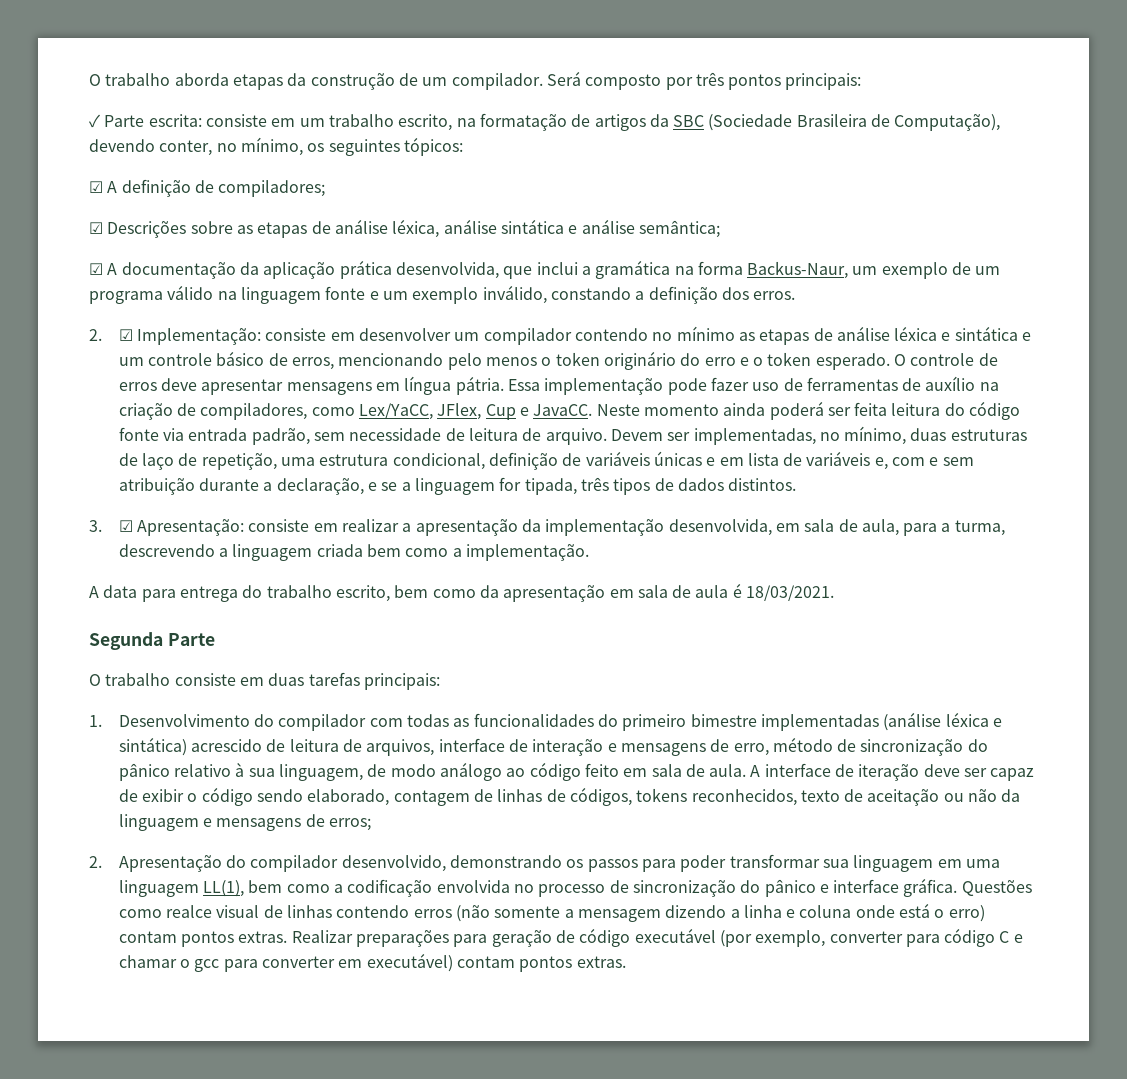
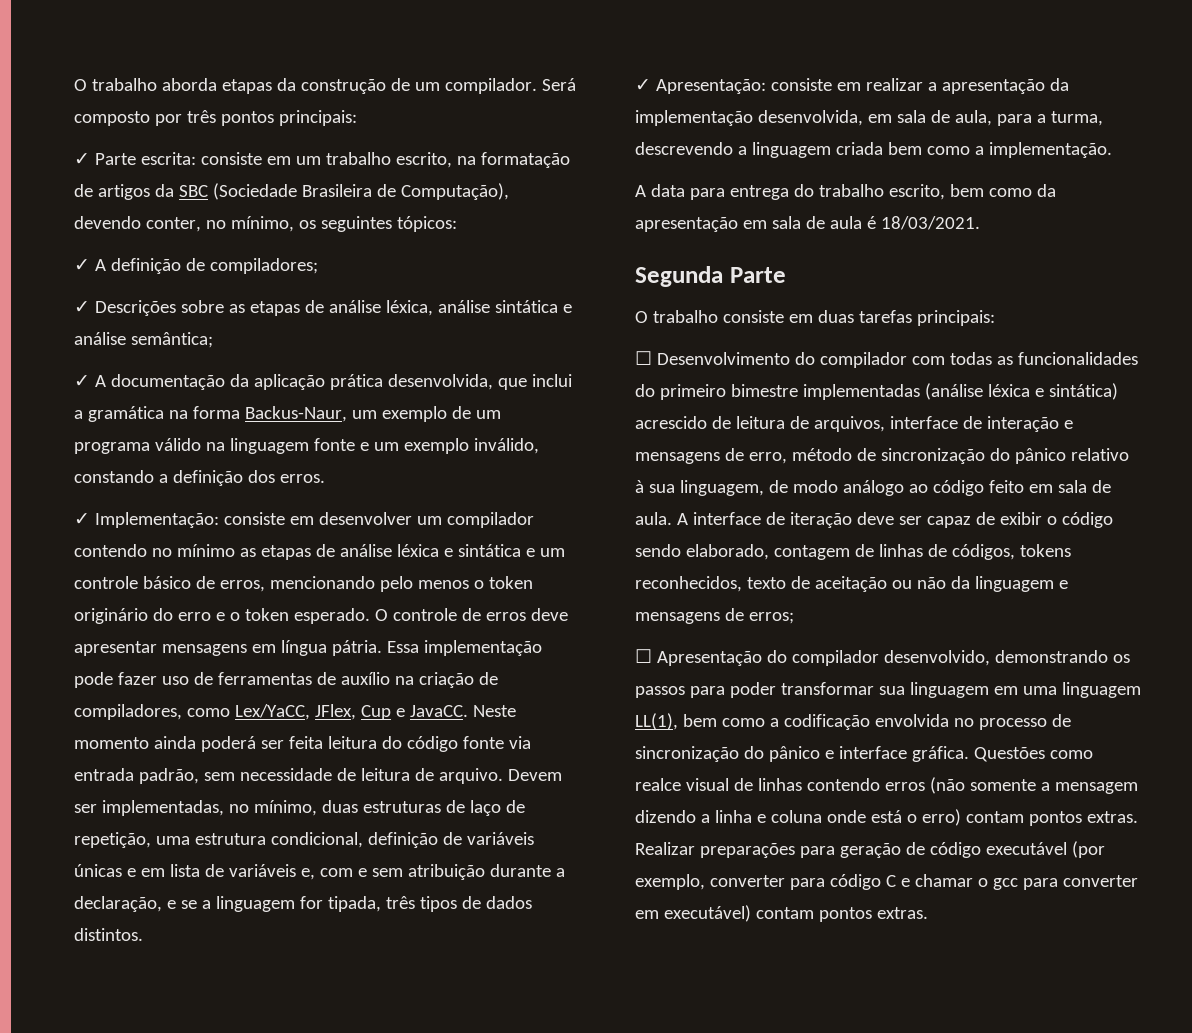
- ☑ A definição de compiladores;
+ ✓ A definição de compiladores;
- ☑ Descrições sobre as etapas de análise léxica, análise sintática e análise semântica;
+ ✓ Descrições sobre as etapas de análise léxica, análise sintática e análise semântica;
- ☑ A documentação da aplicação prática desenvolvida, que inclui a gramática na forma Backus-Naur, um exemplo de um programa válido na linguagem fonte e um exemplo inválido, constando a definição dos erros.
+ ✓ A documentação da aplicação prática desenvolvida, que inclui a gramática na forma Backus-Naur, um exemplo de um programa válido na linguagem fonte e um exemplo inválido, constando a definição dos erros.
- 2. ☑ Implementação: consiste em desenvolver um compilador contendo no mínimo as etapas de análise léxica e sintática e um controle básico de erros, mencionando pelo menos o token originário do erro e o token esperado.
+ ✓ Implementação: consiste em desenvolver um compilador contendo no mínimo as etapas de análise léxica e sintática e um controle básico de erros, mencionando pelo menos o token originário do erro e o token esperado.
- 3. ☑ Apresentação: consiste em realizar a apresentação da implementação desenvolvida, em sala de aula, para a turma, descrevendo a linguagem criada bem como a implementação.
+ ✓ Apresentação: consiste em realizar a apresentação da implementação desenvolvida, em sala de aula, para a turma, descrevendo a linguagem criada bem como a implementação.
- 1. Desenvolvimento do compilador com todas as funcionalidades do primeiro bimestre implementadas (análise léxica e sintática) acrescido de leitura de arquivos, interface de interação e mensagens de erro, método de sincronização do pânico relativo à sua linguagem, de modo análogo ao código feito em sala de aula.
+ ☐ Desenvolvimento do compilador com todas as funcionalidades do primeiro bimestre implementadas (análise léxica e sintática) acrescido de leitura de arquivos, interface de interação e mensagens de erro, método de sincronização do pânico relativo à sua linguagem, de modo análogo ao código feito em sala de aula.
- 2. Apresentação do compilador desenvolvido, demonstrando os passos para poder transformar sua linguagem em uma linguagem LL(1), bem como a codificação envolvida no processo de sincronização do pânico e interface gráfica.
+ ☐ Apresentação do compilador desenvolvido, demonstrando os passos para poder transformar sua linguagem em uma linguagem LL(1), bem como a codificação envolvida no processo de sincronização do pânico e interface gráfica.

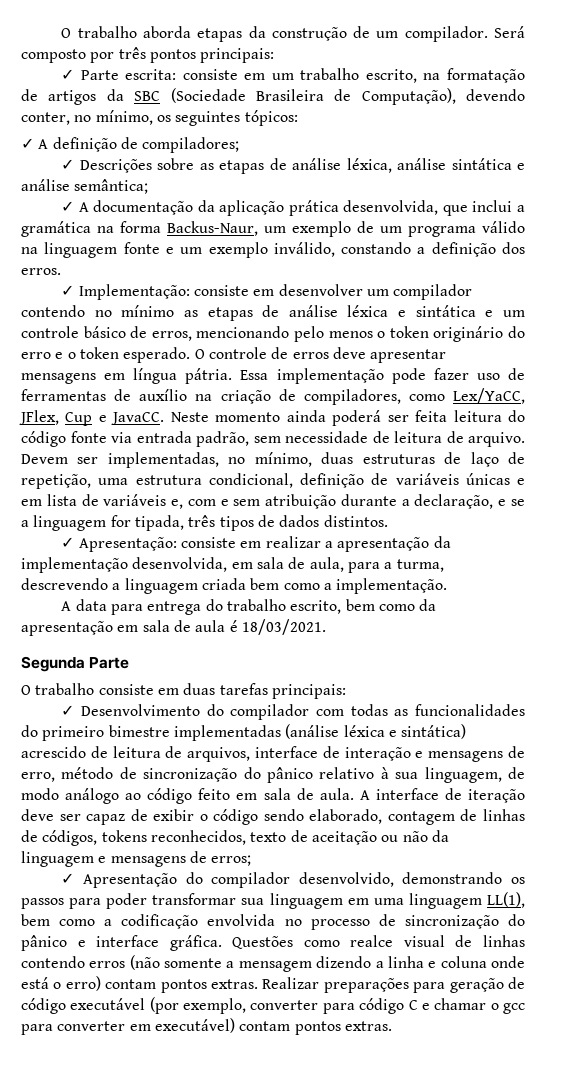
- ☐ Desenvolvimento do compilador com todas as funcionalidades do primeiro bimestre implementadas (análise léxica e sintática) acrescido de leitura de arquivos, interface de interação e mensagens de erro, método de sincronização do pânico relativo à sua linguagem, de modo análogo ao código feito em sala de aula.
+ ✓ Desenvolvimento do compilador com todas as funcionalidades do primeiro bimestre implementadas (análise léxica e sintática) acrescido de leitura de arquivos, interface de interação e mensagens de erro, método de sincronização do pânico relativo à sua linguagem, de modo análogo ao código feito em sala de aula.
- ☐ Apresentação do compilador desenvolvido, demonstrando os passos para poder transformar sua linguagem em uma linguagem LL(1), bem como a codificação envolvida no processo de sincronização do pânico e interface gráfica.
+ ✓ Apresentação do compilador desenvolvido, demonstrando os passos para poder transformar sua linguagem em uma linguagem LL(1), bem como a codificação envolvida no processo de sincronização do pânico e interface gráfica.

